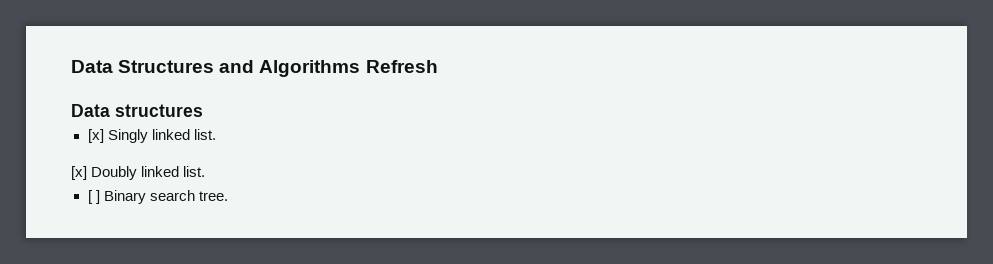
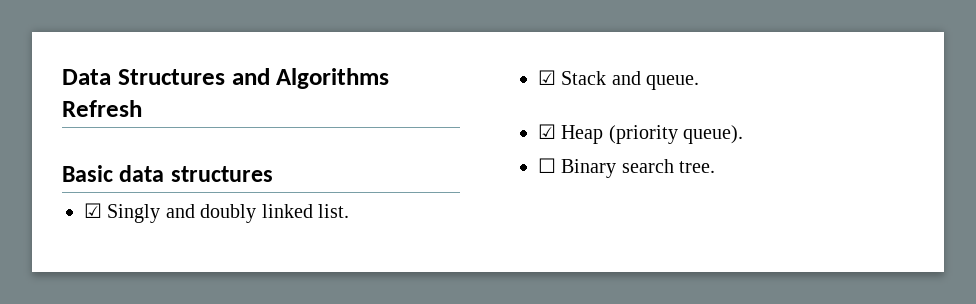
- Data structures
+ Basic data structures
- [x] Singly linked list.
- [x] Doubly linked list.
- [ ] Binary search tree.
+ ☑ Singly and doubly linked list.
+ ☑ Stack and queue.
+ ☑ Heap (priority queue).
+ ☐ Binary search tree.

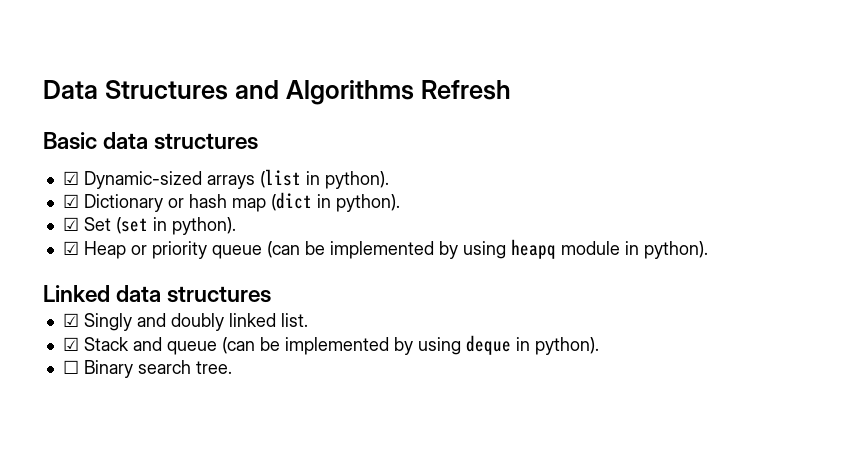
+ ☑ Dynamic-sized arrays (list in python).
+ ☑ Dictionary or hash map (dict in python).
+ ☑ Set (set in python).
+ ☑ Heap or priority queue (can be implemented by using heapq module in python).
+ Linked data structures
- ☑ Stack and queue.
- ☑ Heap (priority queue).
+ ☑ Stack and queue (can be implemented by using deque in python).

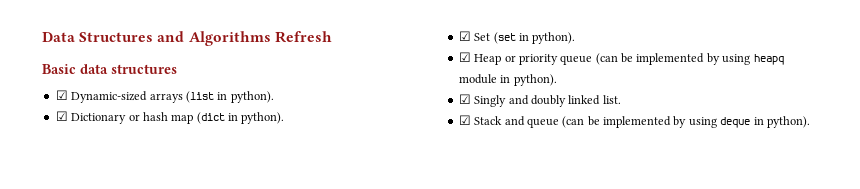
- Linked data structures
- ☐ Binary search tree.

